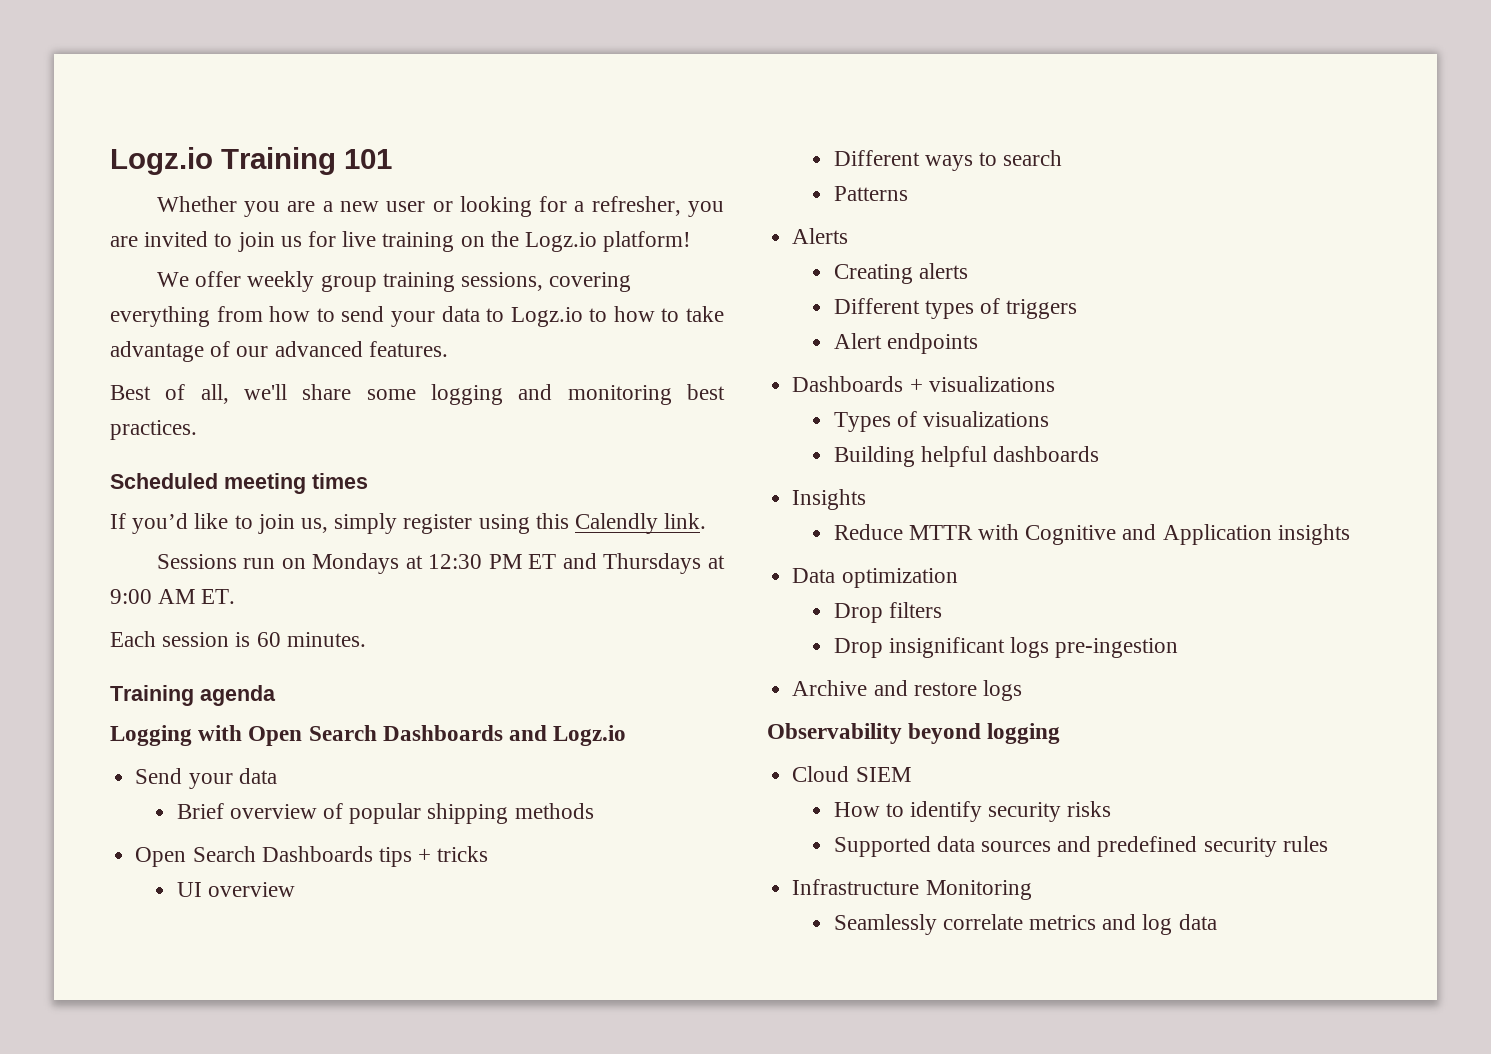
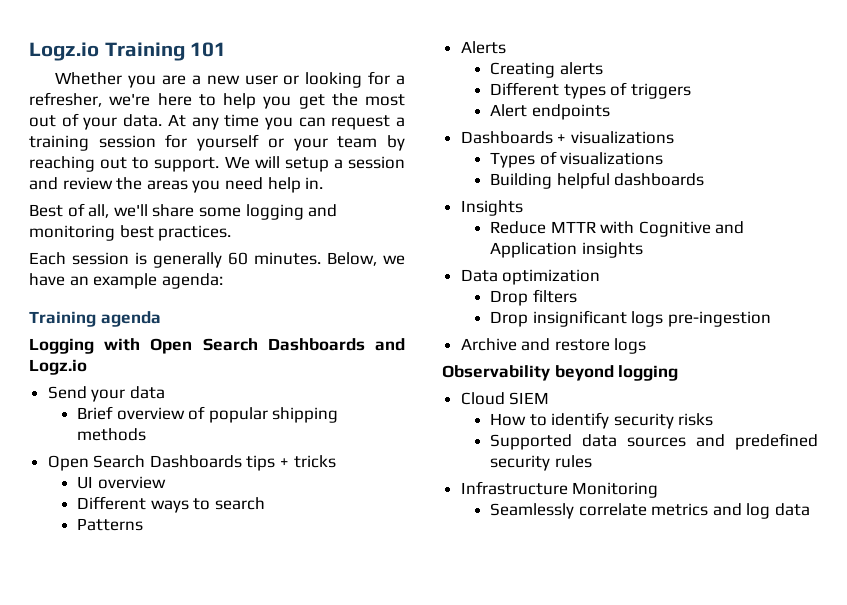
- Whether you are a new user or looking for a refresher, you are invited to join us for live training on the Logz.io platform!
- We offer weekly group training sessions, covering everything from how to send your data to Logz.io to how to take advantage of our advanced features.
+ Whether you are a new user or looking for a refresher, we're here to help you get the most out of your data. At any time you can request a training session for yourself or your team by reaching out to support. We will setup a session and review the areas you need help in.
- Scheduled meeting times
- If you’d like to join us, simply register using this Calendly link.
- Sessions run on Mondays at 12:30 PM ET and Thursdays at 9:00 AM ET.
- Each session is 60 minutes.
+ Each session is generally 60 minutes. Below, we have an example agenda:

